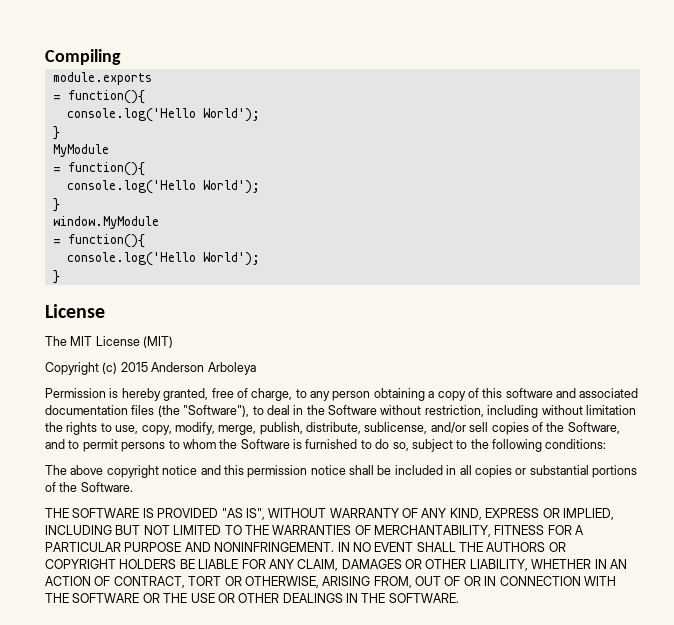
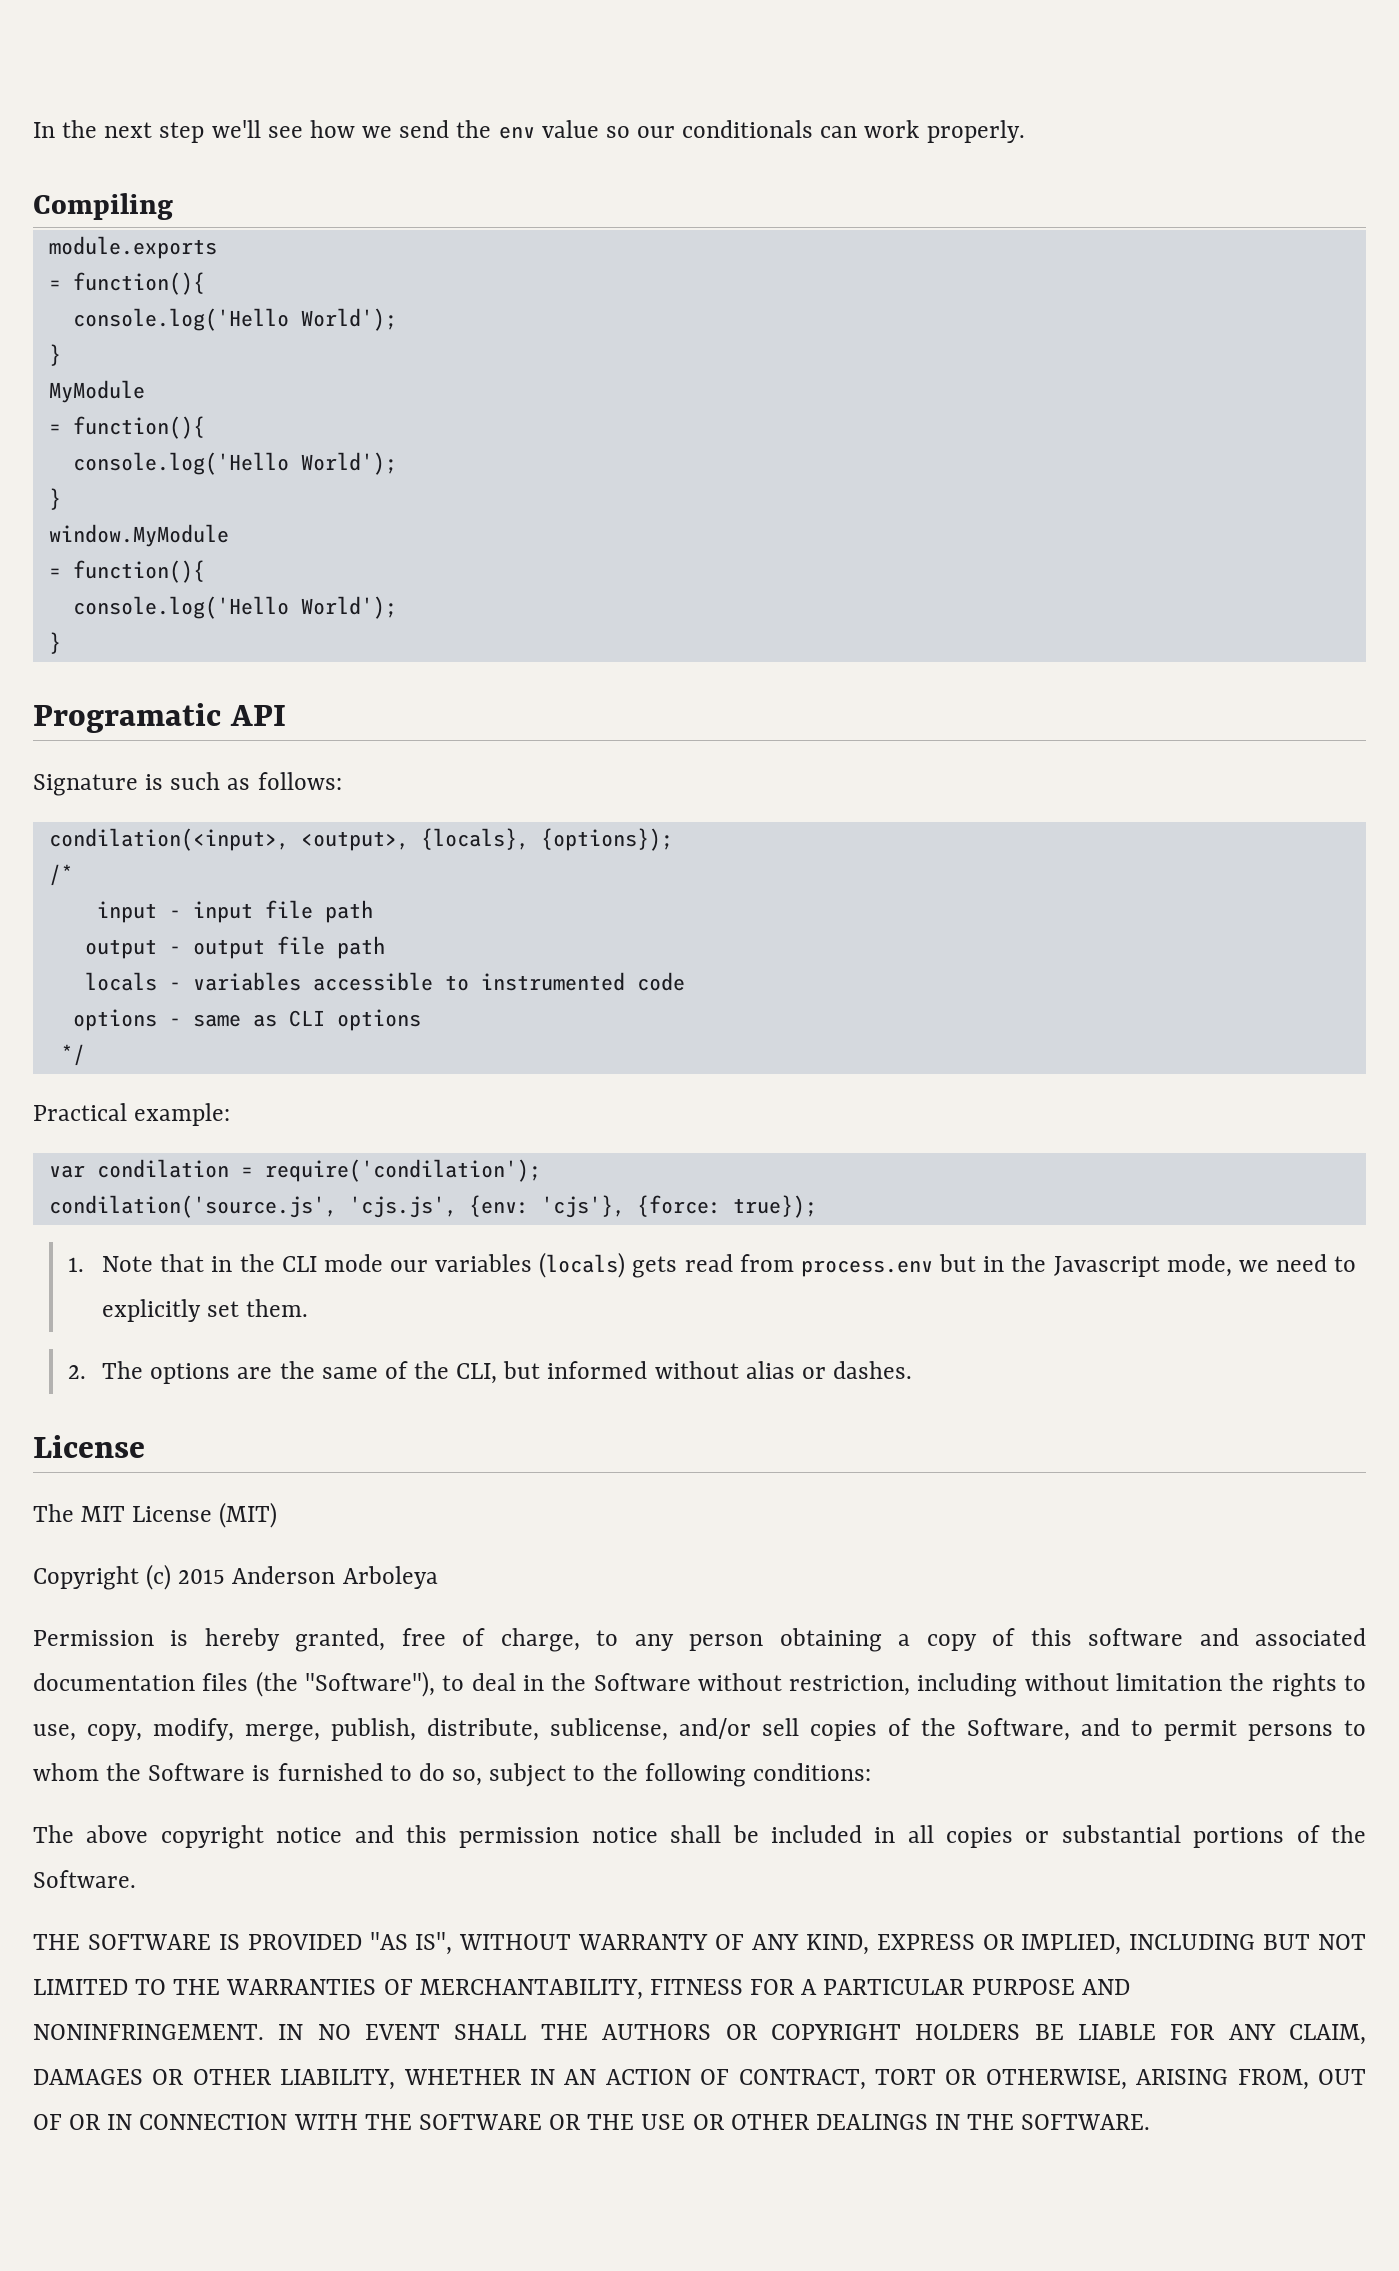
+ In the next step we'll see how we send the env value so our conditionals can work properly.
+ Programatic API
+ Signature is such as follows:
+ condilation(<input>, <output>, {locals}, {options});
+ /*
+ input - input file path
+ output - output file path
+ locals - variables accessible to instrumented code
+ options - same as CLI options
+ */
+ Practical example:
+ var condilation = require('condilation');
+ condilation('source.js', 'cjs.js', {env: 'cjs'}, {force: true});
+ 1. Note that in the CLI mode our variables (locals) gets read from process.env but in the Javascript mode, we need to explicitly set them.
+ 2. The options are the same of the CLI, but informed without alias or dashes.

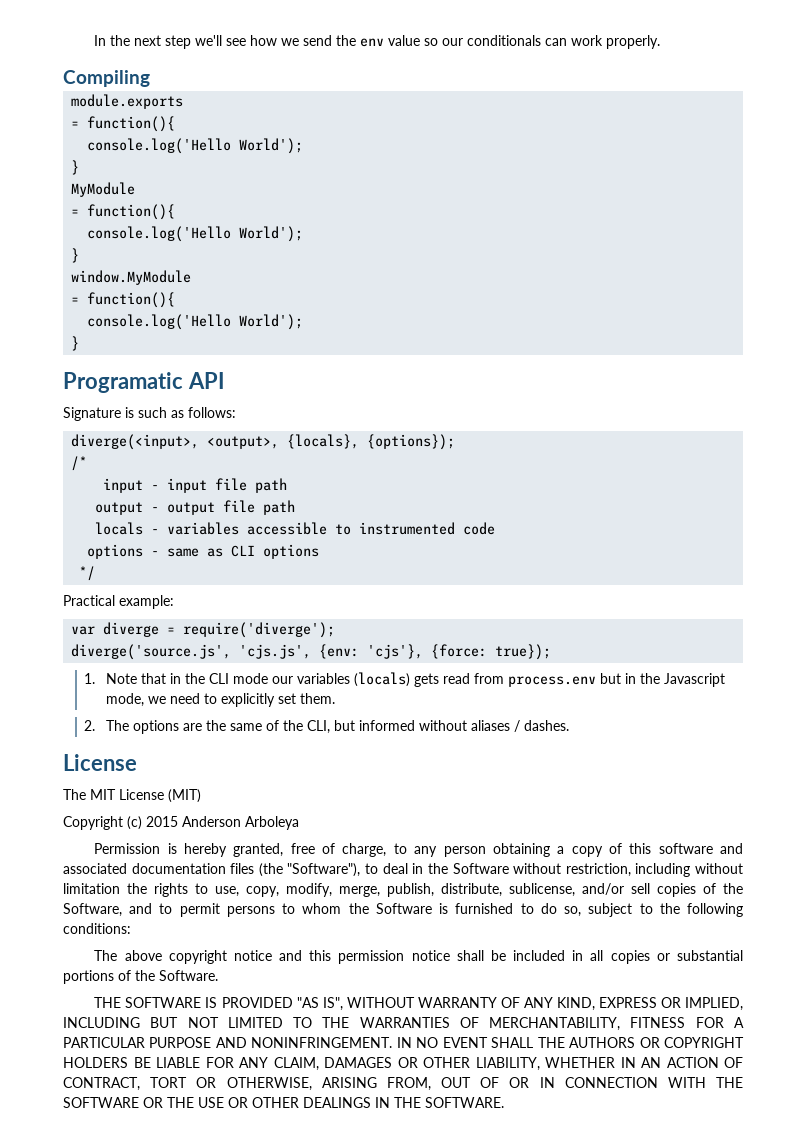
- condilation(<input>, <output>, {locals}, {options});
+ diverge(<input>, <output>, {locals}, {options});
- var condilation = require('condilation');
- condilation('source.js', 'cjs.js', {env: 'cjs'}, {force: true});
+ var diverge = require('diverge');
+ diverge('source.js', 'cjs.js', {env: 'cjs'}, {force: true});
- 2. The options are the same of the CLI, but informed without alias or dashes.
+ 2. The options are the same of the CLI, but informed without aliases / dashes.

